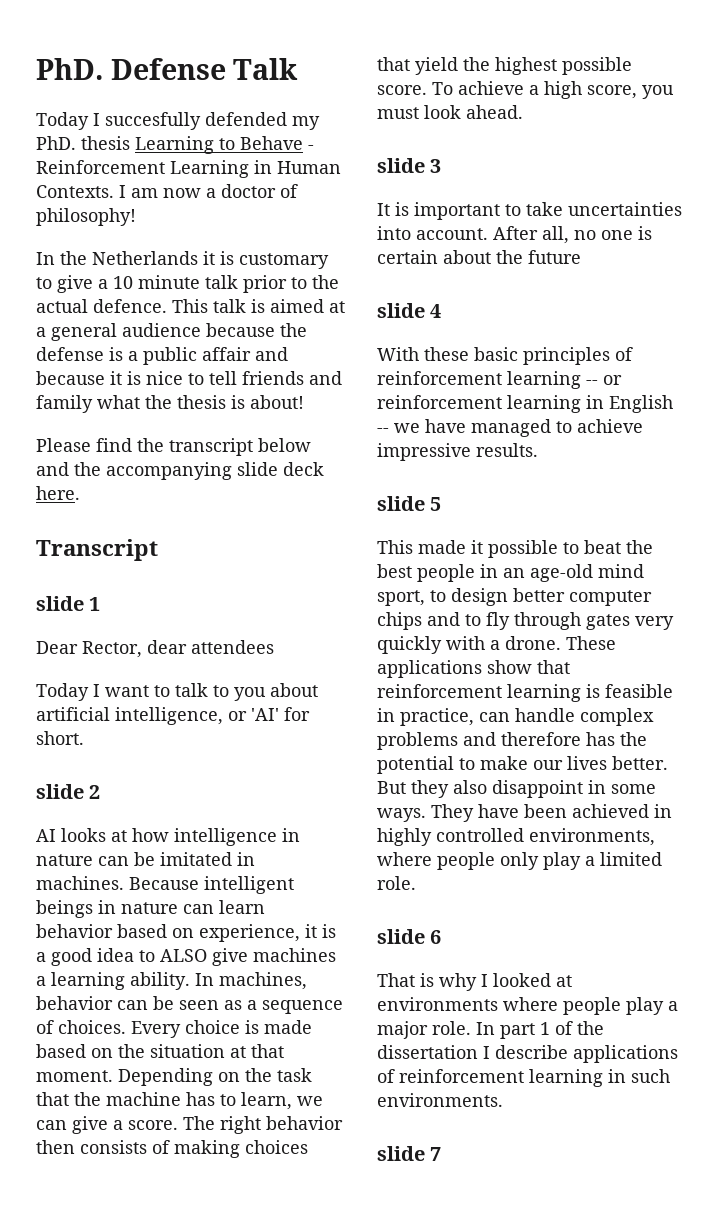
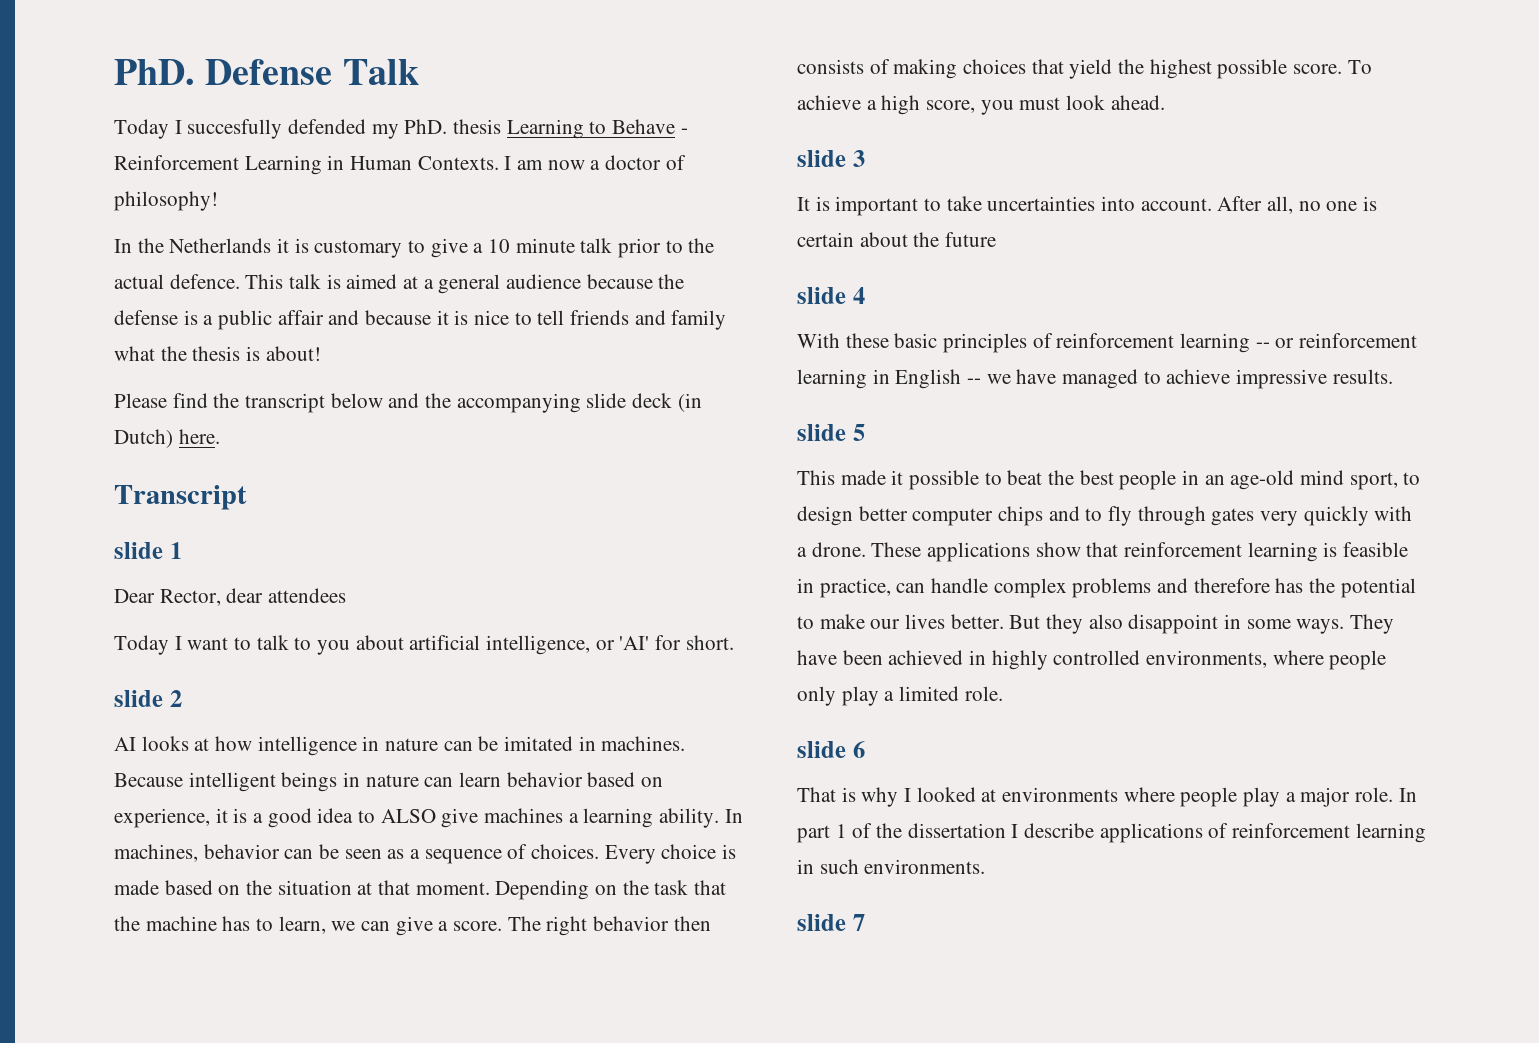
- Please find the transcript below and the accompanying slide deck here.
+ Please find the transcript below and the accompanying slide deck (in Dutch) here.

